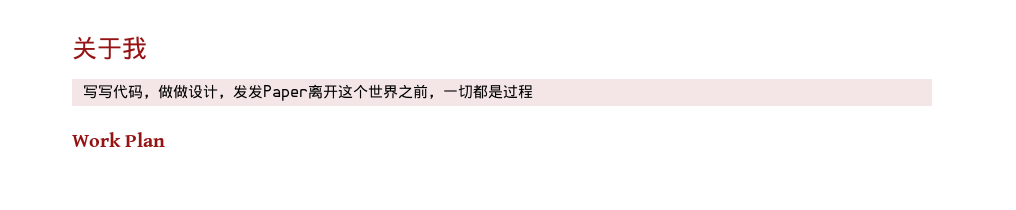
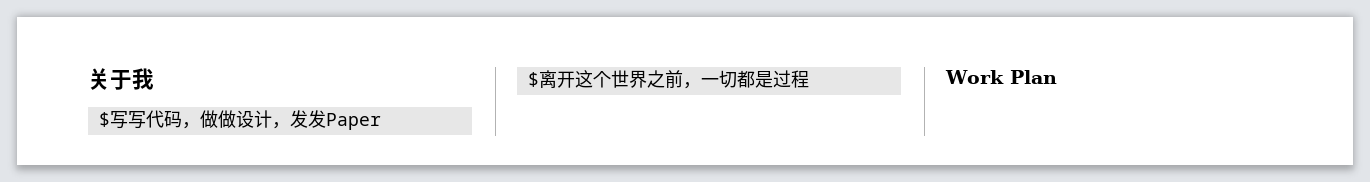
- 写写代码，做做设计，发发Paper离开这个世界之前，一切都是过程
+ $写写代码，做做设计，发发Paper
+ $离开这个世界之前，一切都是过程

